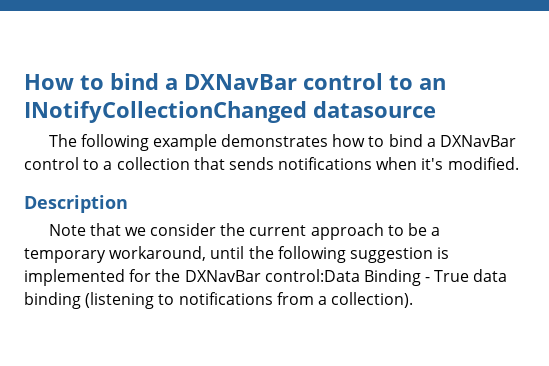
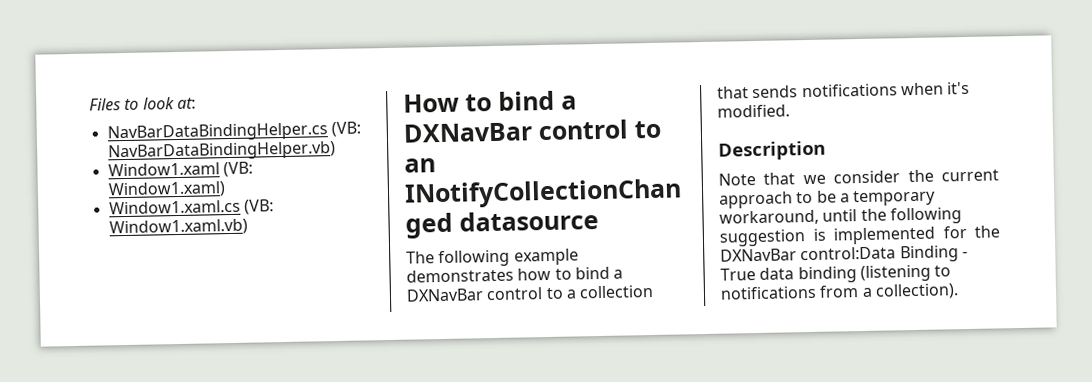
+ Files to look at:
+ NavBarDataBindingHelper.cs (VB: NavBarDataBindingHelper.vb)
+ Window1.xaml (VB: Window1.xaml)
+ Window1.xaml.cs (VB: Window1.xaml.vb)

